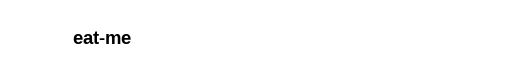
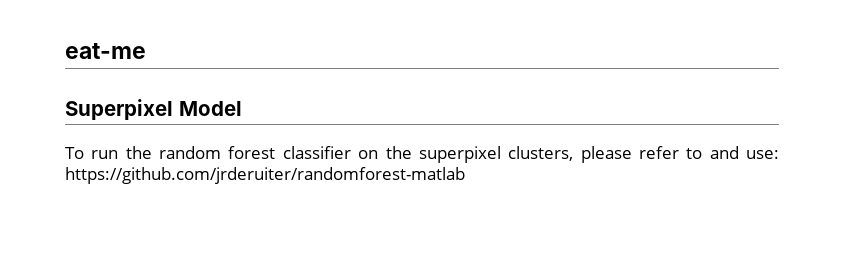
+ Superpixel Model
+ To run the random forest classifier on the superpixel clusters, please refer to and use: https://github.com/jrderuiter/randomforest-matlab

